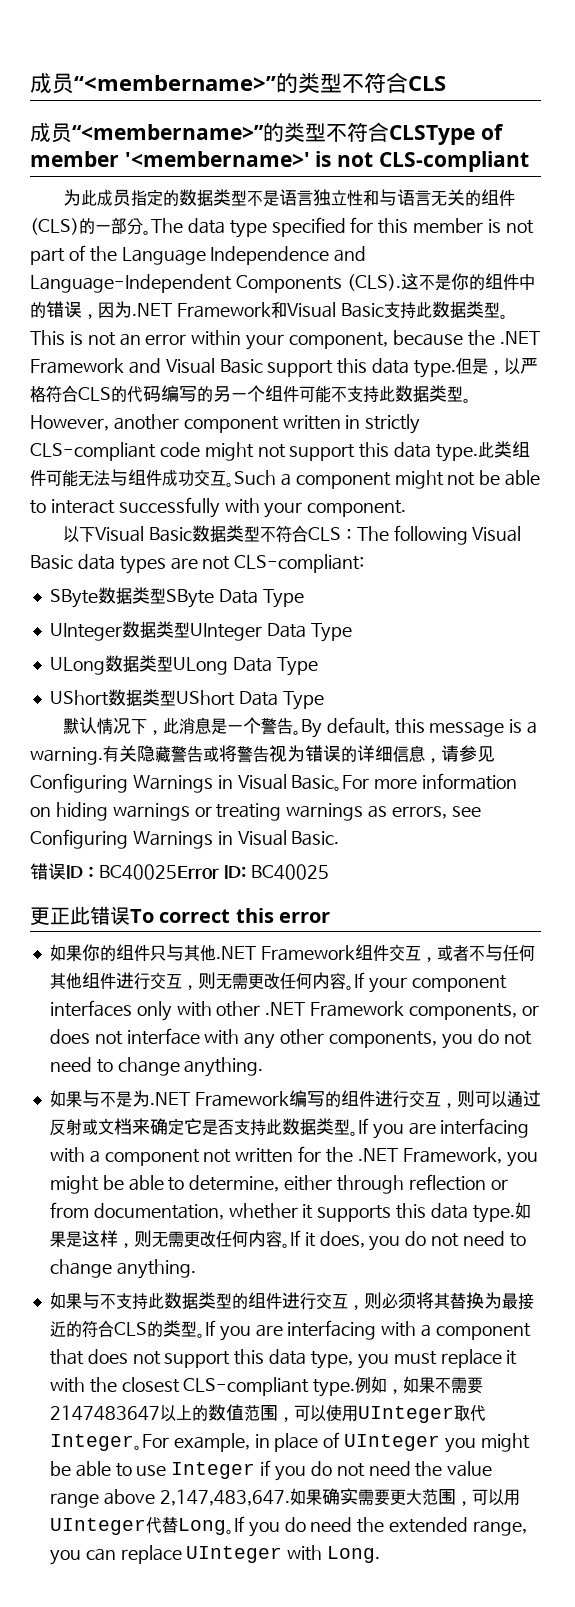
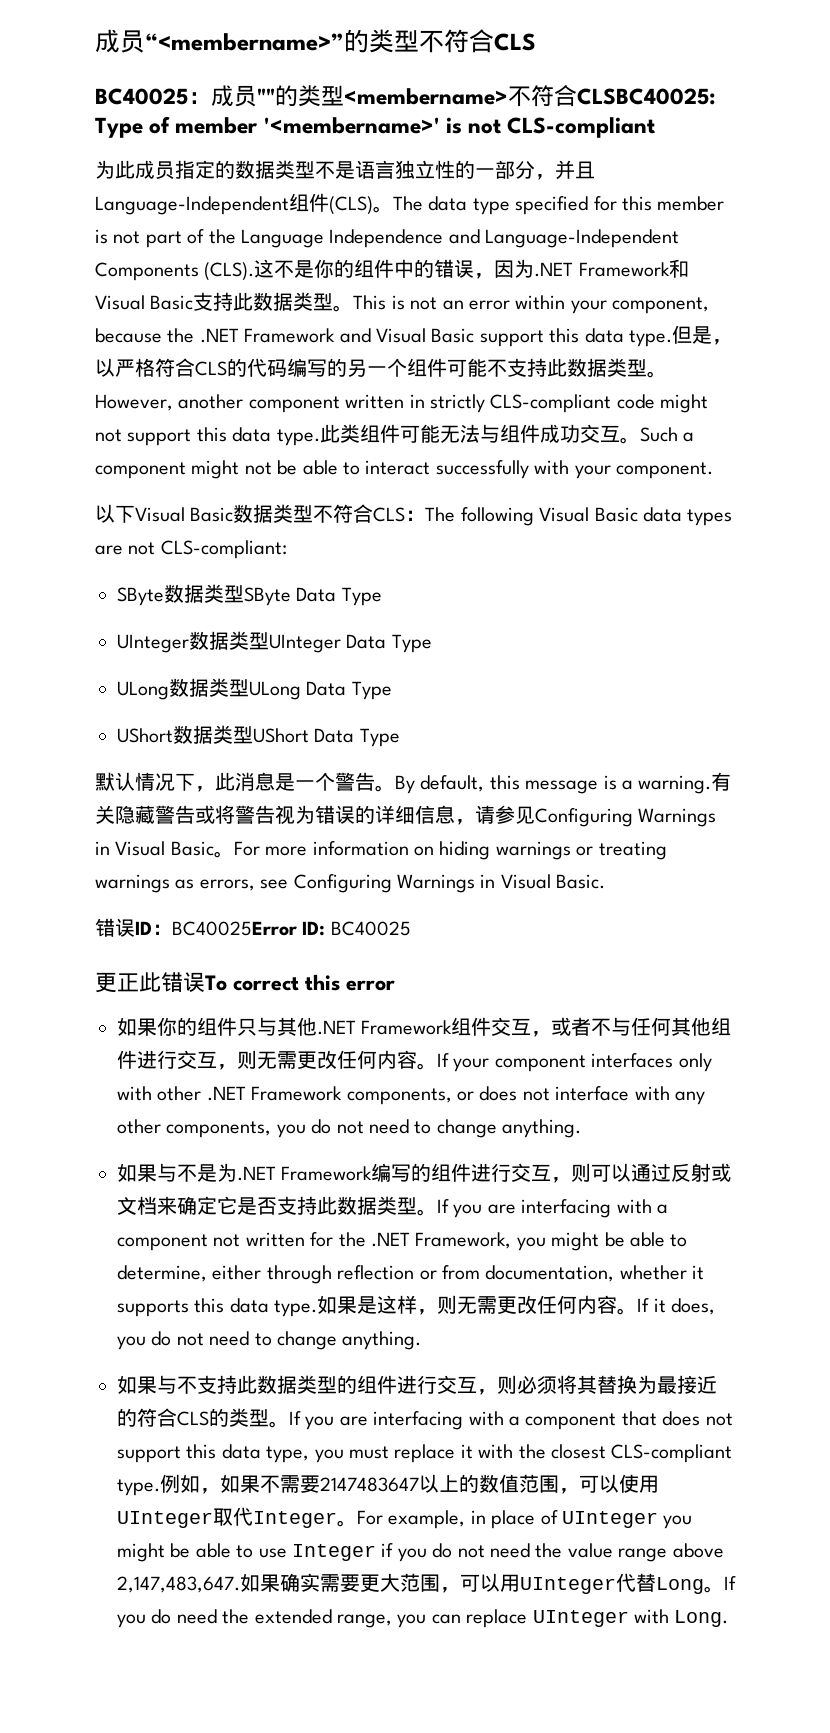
- 成员“<membername>”的类型不符合CLSType of member '<membername>' is not CLS-compliant
+ BC40025：成员""的类型<membername>不符合CLSBC40025: Type of member '<membername>' is not CLS-compliant
- 为此成员指定的数据类型不是语言独立性和与语言无关的组件(CLS)的一部分。
+ 为此成员指定的数据类型不是语言独立性的一部分，并且Language-Independent组件(CLS)。

